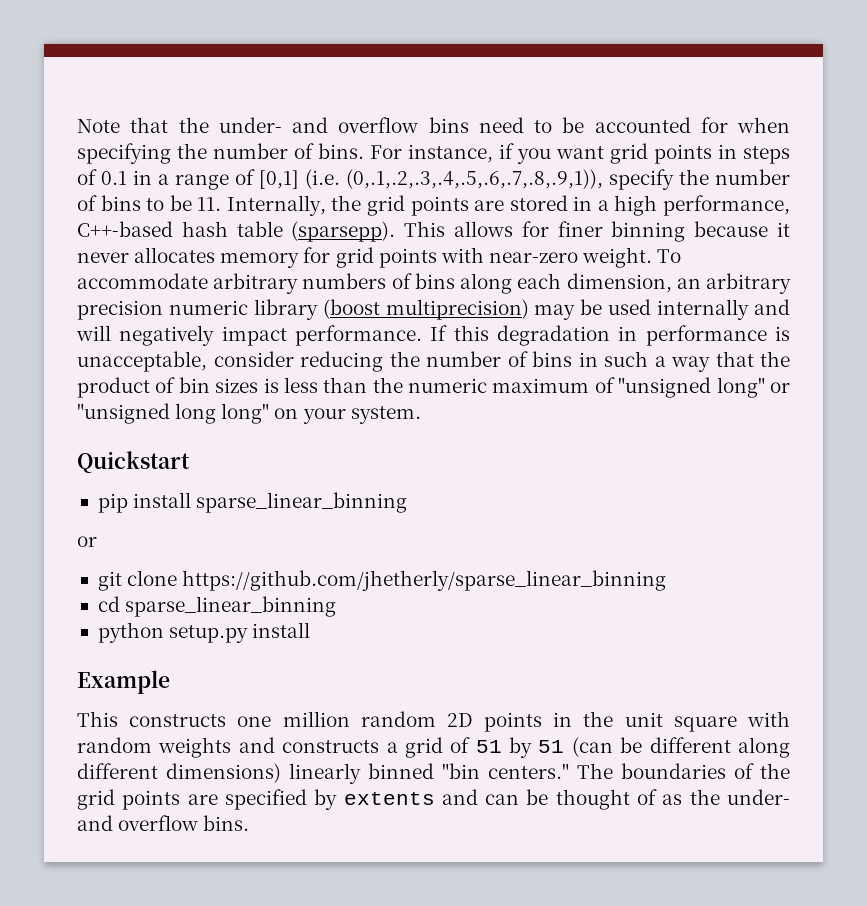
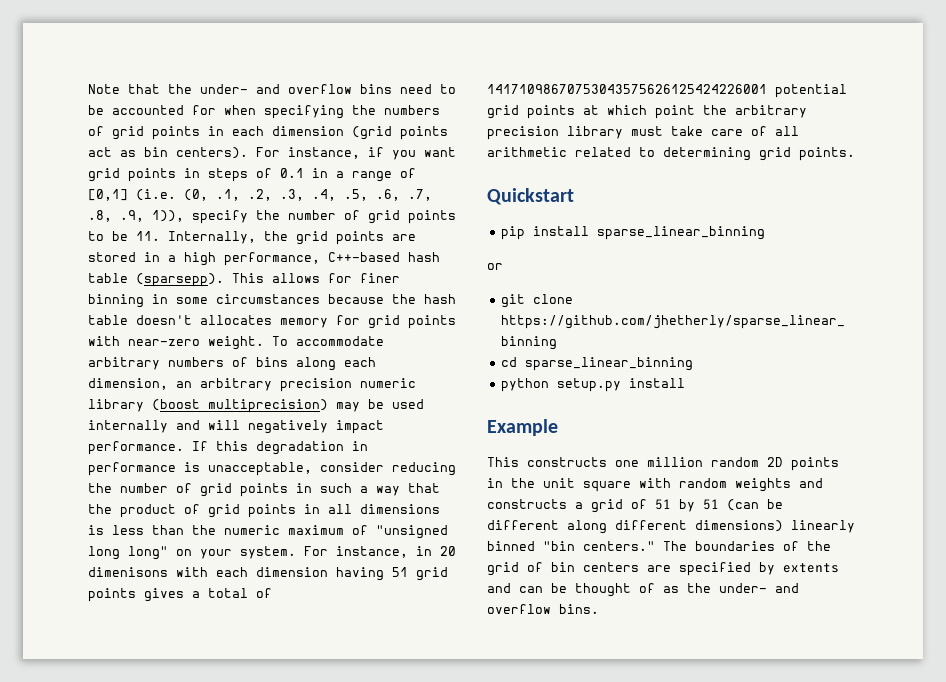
- Note that the under- and overflow bins need to be accounted for when specifying the number of bins.
+ Note that the under- and overflow bins need to be accounted for when specifying the numbers of grid points in each dimension (grid points act as bin centers).
- For instance, if you want grid points in steps of 0.1 in a range of [0,1] (i.e. (0,.1,.2,.3,.4,.5,.6,.7,.8,.9,1)), specify the number of bins to be 11. Internally, the grid points are stored in a high performance, C++-based hash table (sparsepp).
+ For instance, if you want grid points in steps of 0.1 in a range of [0,1] (i.e. (0, .1, .2, .3, .4, .5, .6, .7, .8, .9, 1)), specify the number of grid points to be 11. Internally, the grid points are stored in a high performance, C++-based hash table (sparsepp).
- This allows for finer binning because it never allocates memory for grid points with near-zero weight.
+ This allows for finer binning in some circumstances because the hash table doesn't allocates memory for grid points with near-zero weight.
- If this degradation in performance is unacceptable, consider reducing the number of bins in such a way that the product of bin sizes is less than the numeric maximum of "unsigned long" or "unsigned long long" on your system.
+ If this degradation in performance is unacceptable, consider reducing the number of grid points in such a way that the product of grid points in all dimensions is less than the numeric maximum of "unsigned long long" on your system. For instance, in 20 dimenisons with each dimension having 51 grid points gives a total of 14171098670753043575626125424226001 potential grid points at which point the arbitrary precision library must take care of all arithmetic related to determining grid points.
- The boundaries of the grid points are specified by extents and can be thought of as the under- and overflow bins.
+ The boundaries of the grid of bin centers are specified by extents and can be thought of as the under- and overflow bins.

